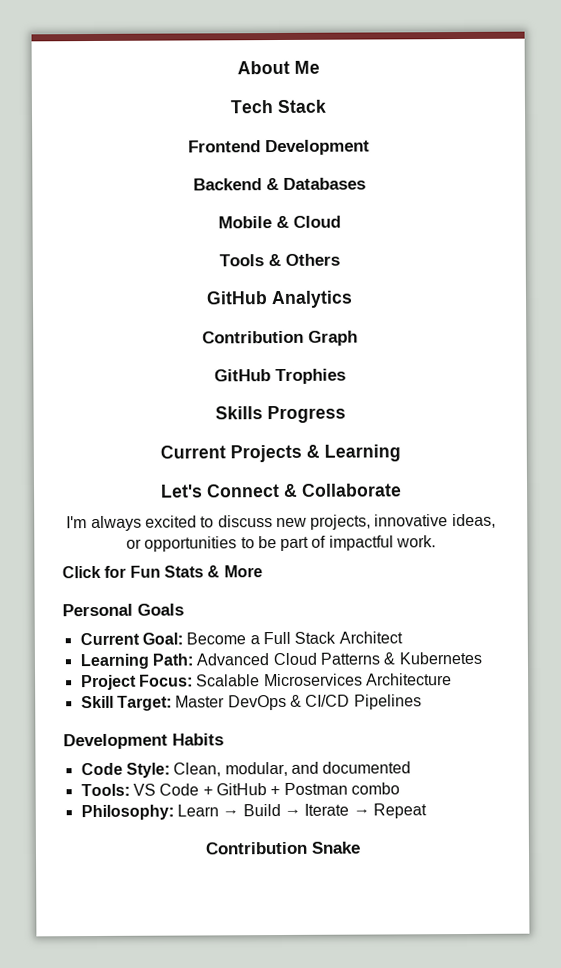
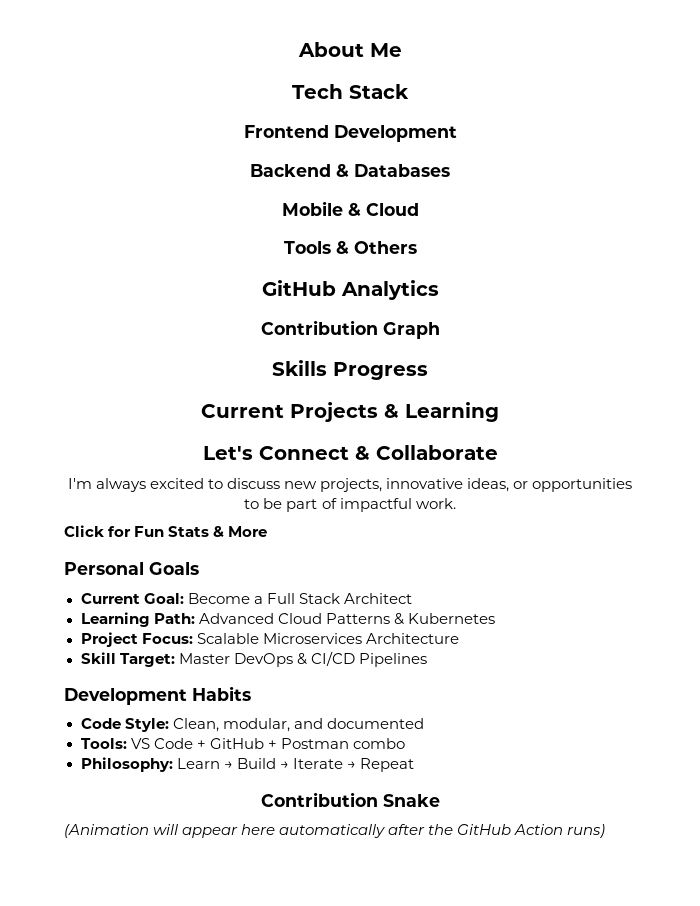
- GitHub Trophies
+ (Animation will appear here automatically after the GitHub Action runs)

